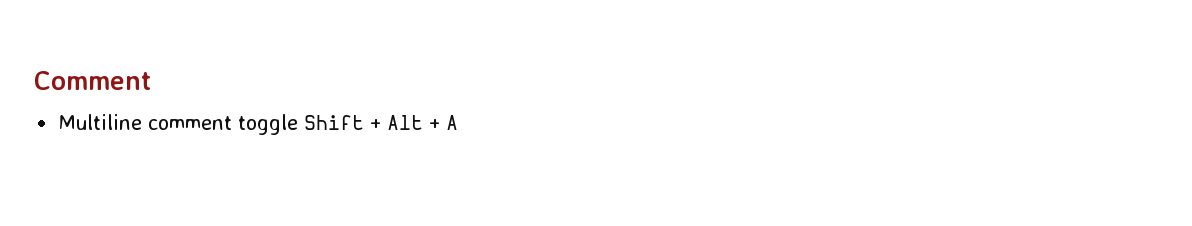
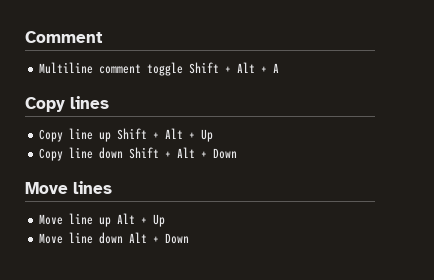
+ Copy lines
+ Copy line up Shift + Alt + Up
+ Copy line down Shift + Alt + Down
+ Move lines
+ Move line up Alt + Up
+ Move line down Alt + Down

